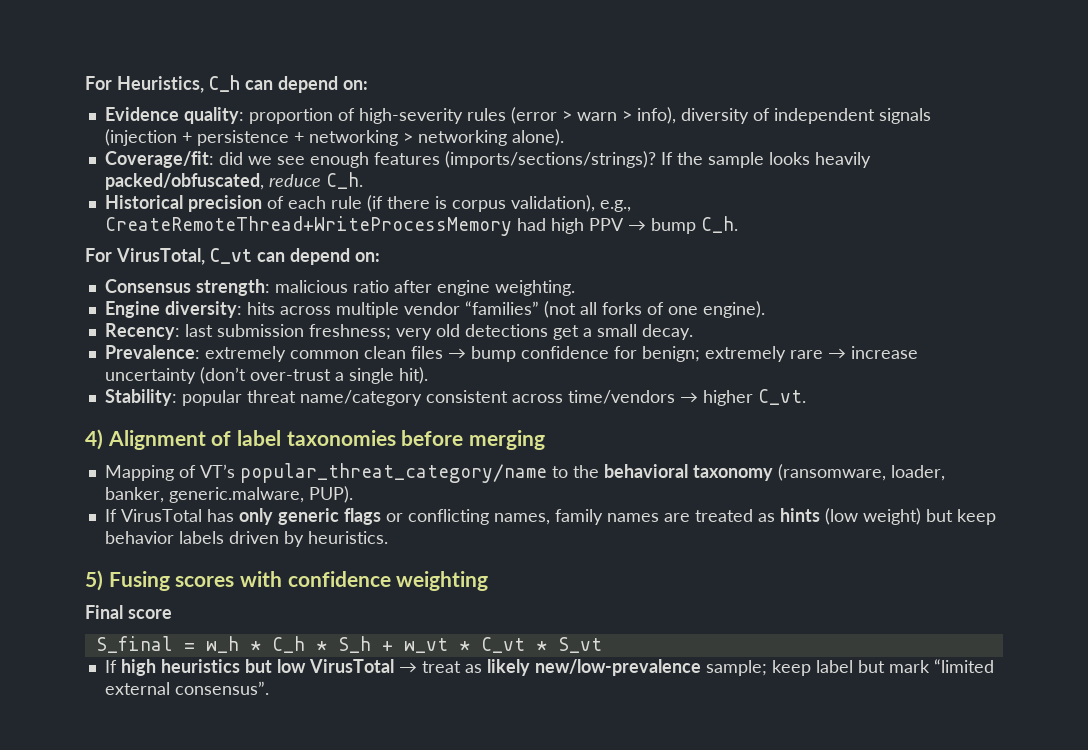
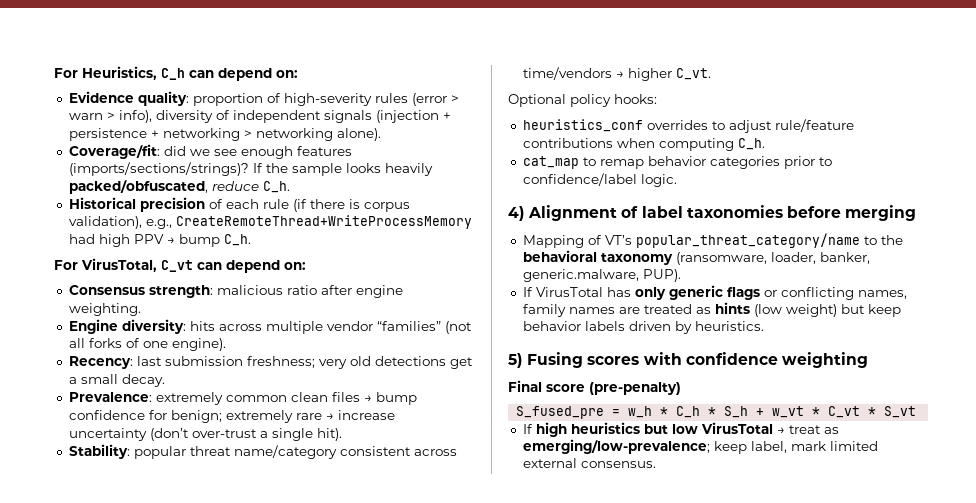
+ Optional policy hooks:
+ heuristics_conf overrides to adjust rule/feature contributions when computing C_h.
+ cat_map to remap behavior categories prior to confidence/label logic.
- Final score
- S_final = w_h * C_h * S_h + w_vt * C_vt * S_vt
+ Final score (pre-penalty)
+ S_fused_pre = w_h * C_h * S_h + w_vt * C_vt * S_vt
- If high heuristics but low VirusTotal → treat as likely new/low-prevalence sample; keep label but mark “limited external consensus”.
+ If high heuristics but low VirusTotal → treat as emerging/low-prevalence; keep label, mark limited external consensus.

